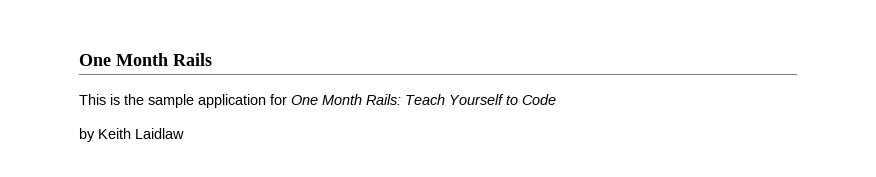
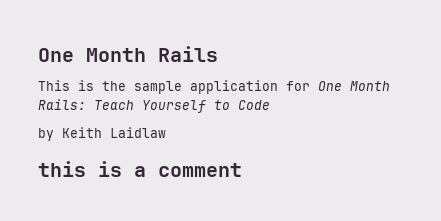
+ this is a comment

